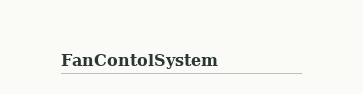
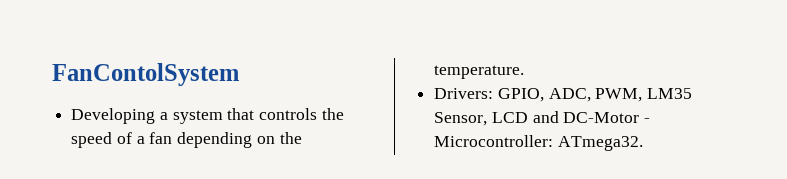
+ Developing a system that controls the speed of a fan depending on the temperature.
+ Drivers: GPIO, ADC, PWM, LM35 Sensor, LCD and DC-Motor - Microcontroller: ATmega32.

